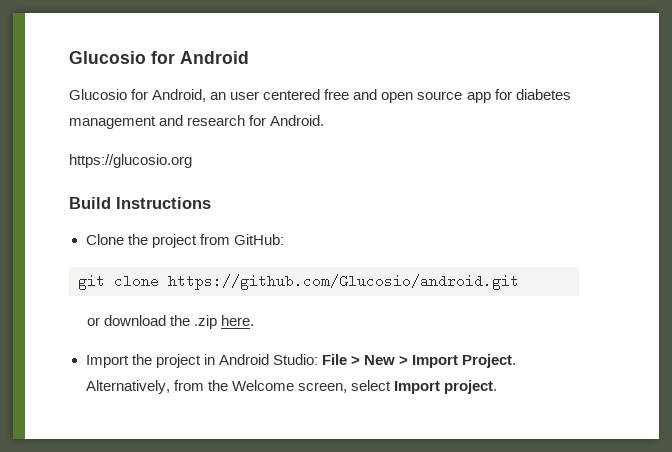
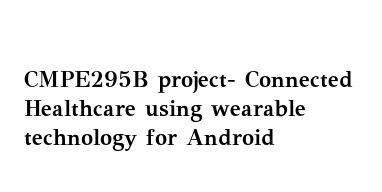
- Glucosio for Android
- Glucosio for Android, an user centered free and open source app for diabetes management and research for Android.
- https://glucosio.org
- Build Instructions
- Clone the project from GitHub:
- git clone https://github.com/Glucosio/android.git
- or download the .zip here.
- Import the project in Android Studio: File > New > Import Project. Alternatively, from the Welcome screen, select Import project.
+ CMPE295B project- Connected Healthcare using wearable technology for Android

